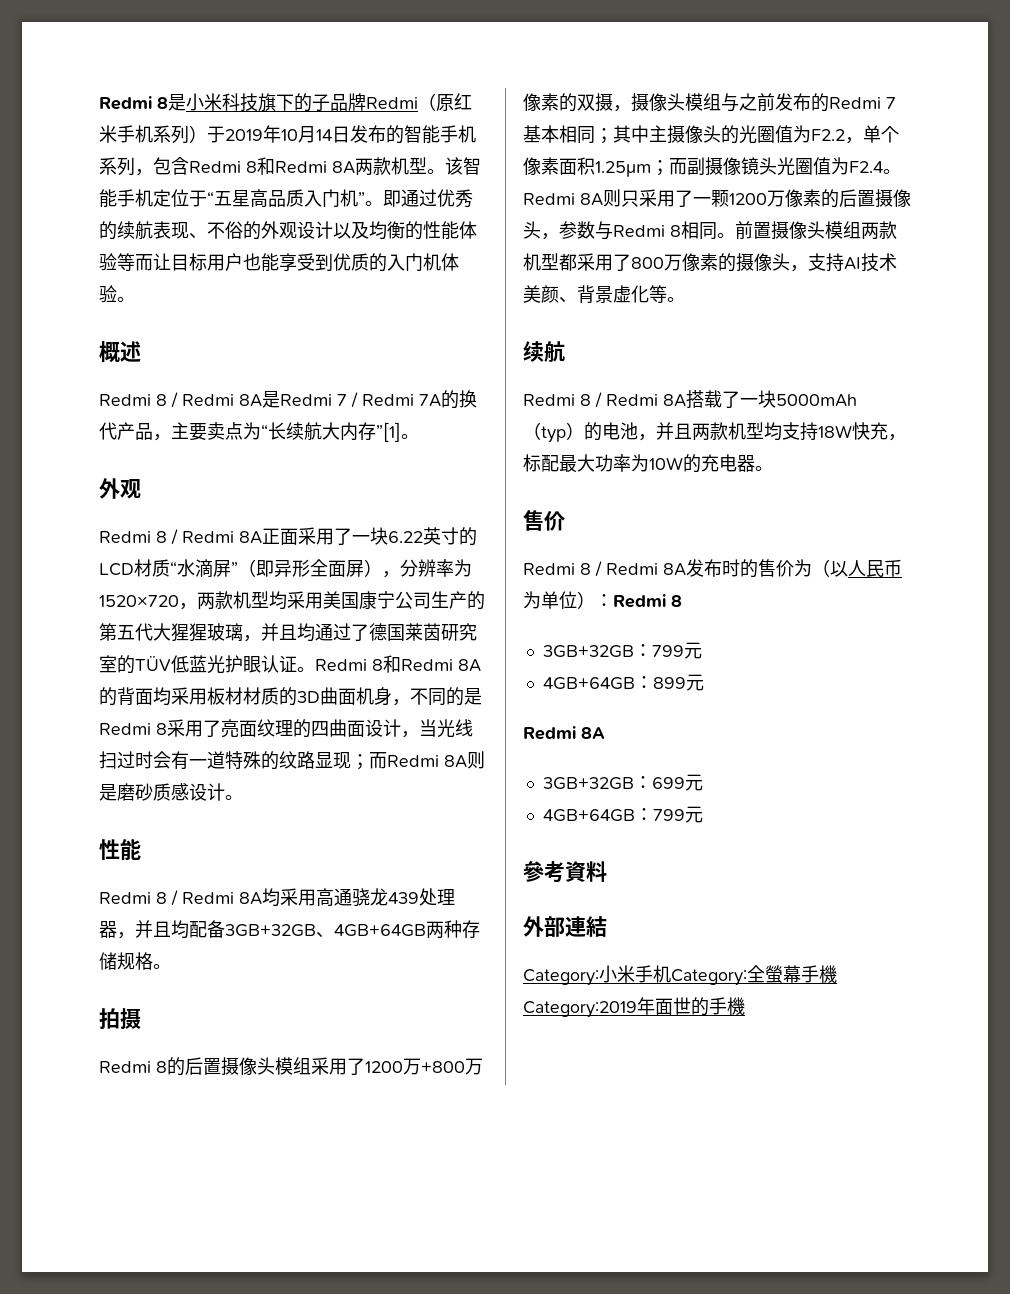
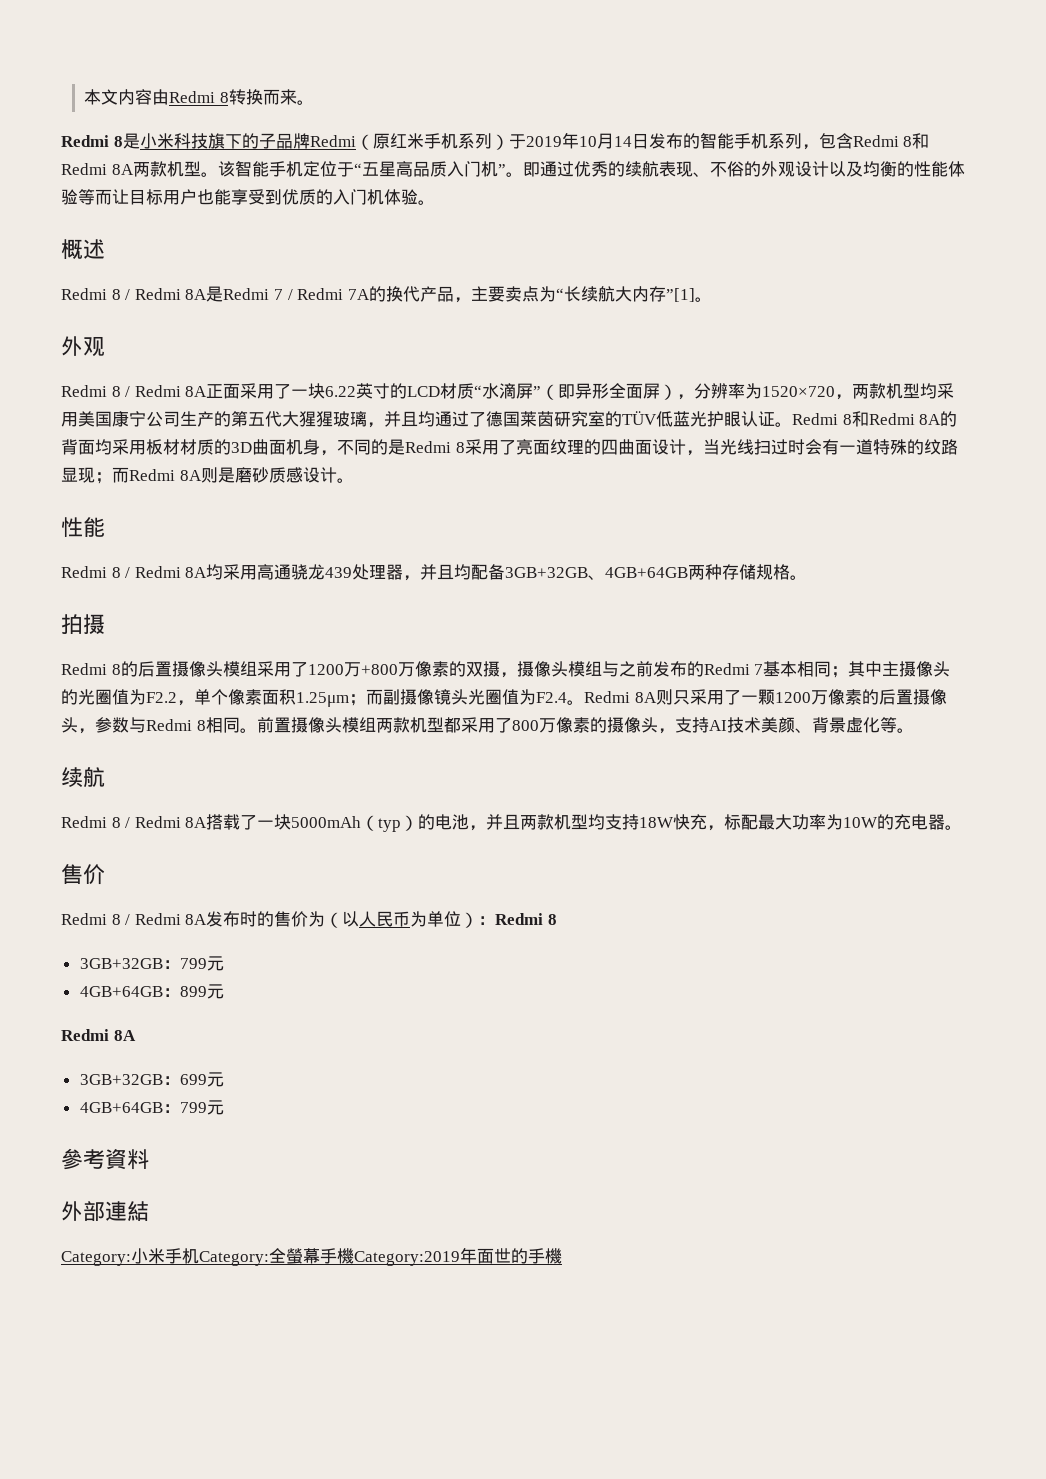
+ 本文内容由Redmi 8转换而来。

